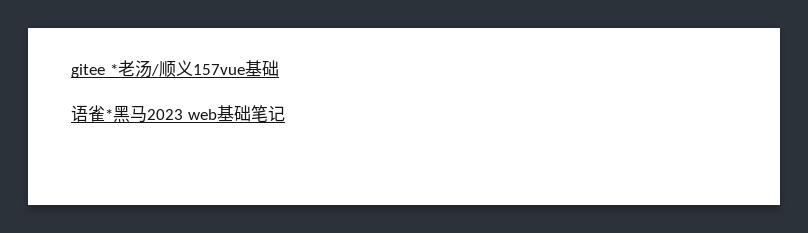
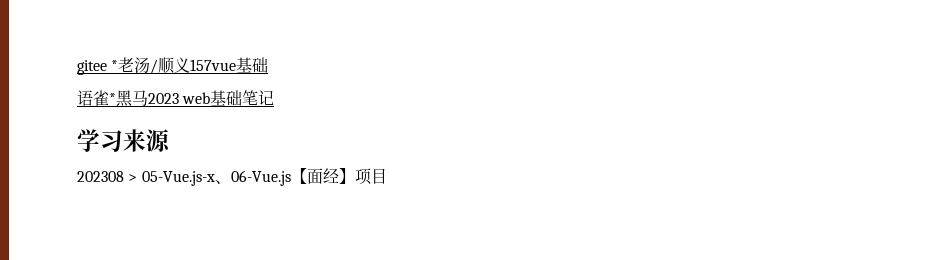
+ 学习来源
+ 202308 > 05-Vue.js-x、06-Vue.js【面经】项目

